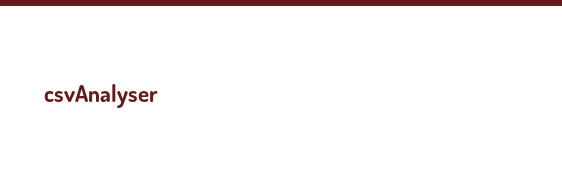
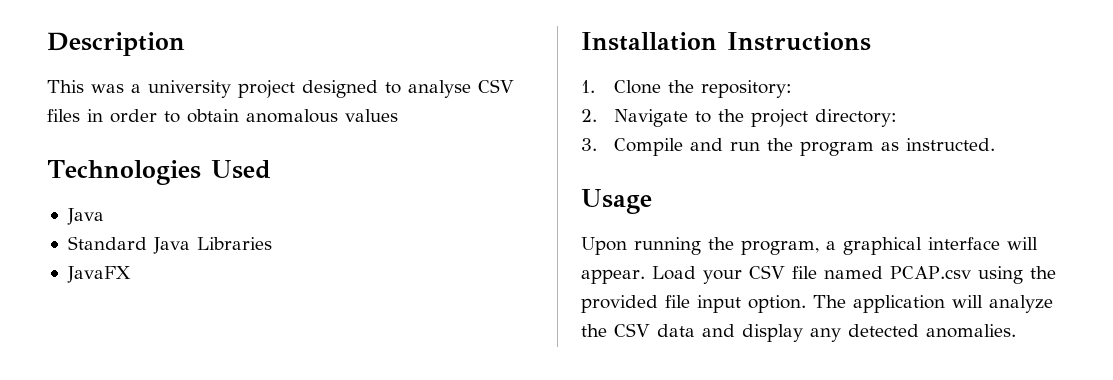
- csvAnalyser
+ Description
+ This was a university project designed to analyse CSV files in order to obtain anomalous values
+ Technologies Used
+ Java
+ Standard Java Libraries
+ JavaFX
+ Installation Instructions
+ 1. Clone the repository:
+ 2. Navigate to the project directory:
+ 3. Compile and run the program as instructed.
+ Usage
+ Upon running the program, a graphical interface will appear. Load your CSV file named PCAP.csv using the provided file input option. The application will analyze the CSV data and display any detected anomalies.

